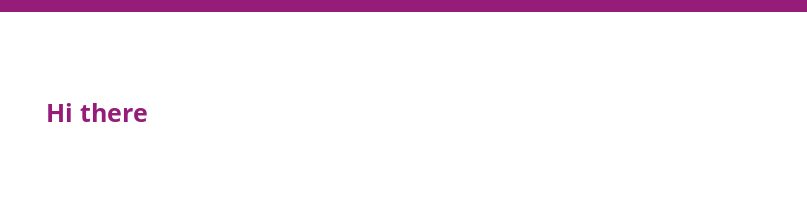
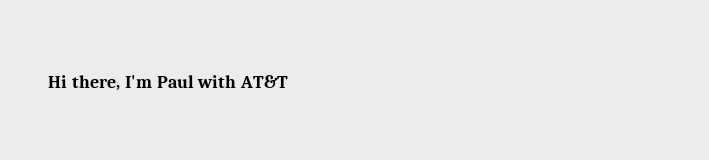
- Hi there
+ Hi there, I'm Paul with AT&T

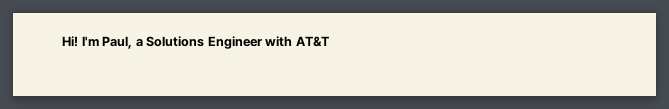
- Hi there, I'm Paul with AT&T
+ Hi! I'm Paul, a Solutions Engineer with AT&T

